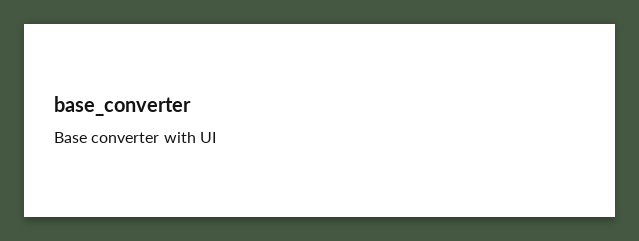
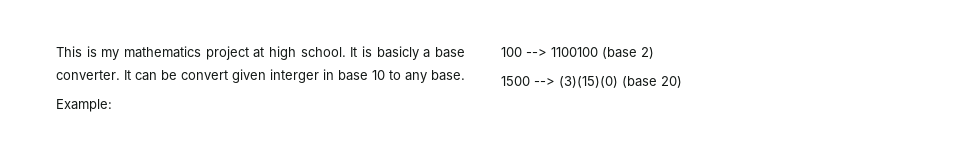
- base_converter
- Base converter with UI
+ This is my mathematics project at high school. It is basicly a base converter. It can be convert given interger in base 10 to any base.
+ Example:
+ 100 --> 1100100 (base 2)
+ 1500 --> (3)(15)(0) (base 20)

